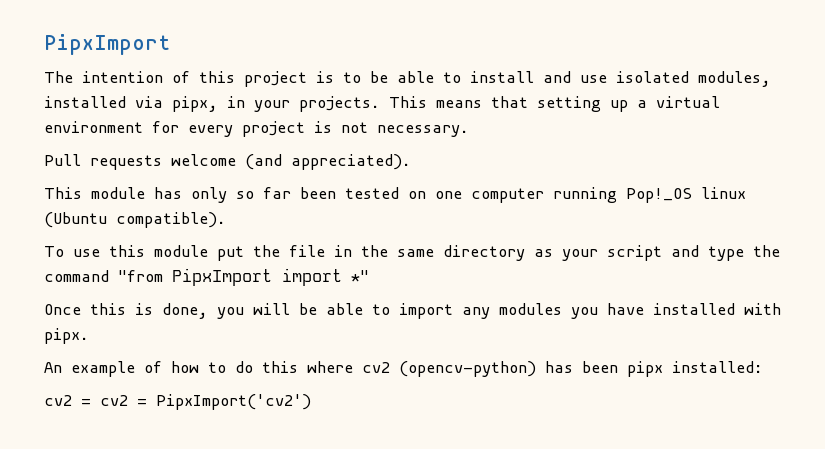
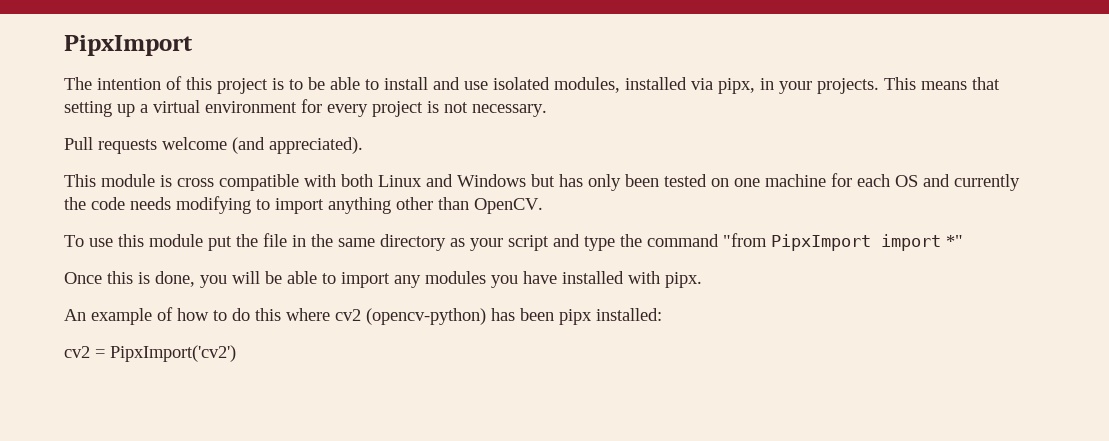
- This module has only so far been tested on one computer running Pop!_OS linux (Ubuntu compatible).
+ This module is cross compatible with both Linux and Windows but has only been tested on one machine for each OS and currently the code needs modifying to import anything other than OpenCV.
- cv2 = cv2 = PipxImport('cv2')
+ cv2 = PipxImport('cv2')

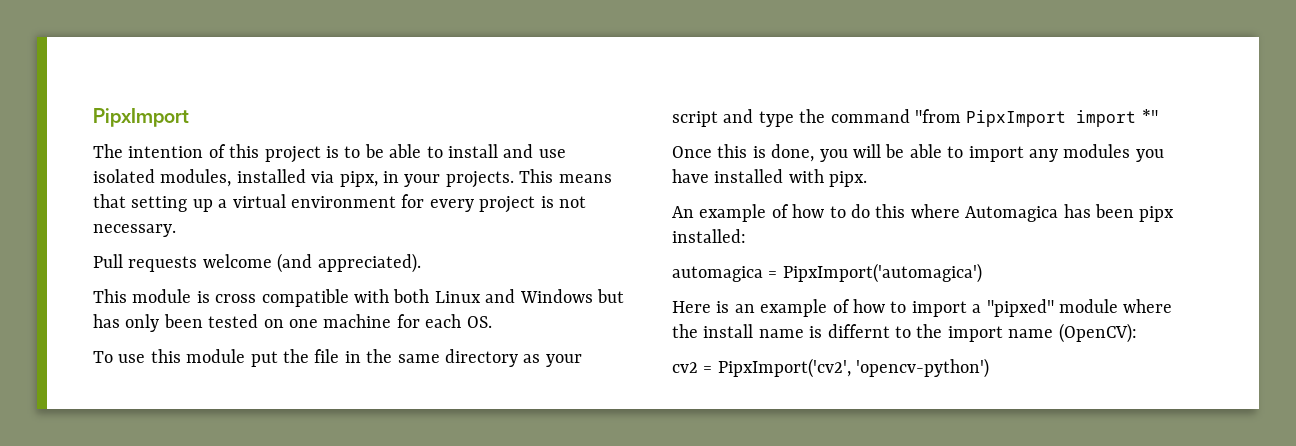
- This module is cross compatible with both Linux and Windows but has only been tested on one machine for each OS and currently the code needs modifying to import anything other than OpenCV.
+ This module is cross compatible with both Linux and Windows but has only been tested on one machine for each OS.
- An example of how to do this where cv2 (opencv-python) has been pipx installed:
+ An example of how to do this where Automagica has been pipx installed:
+ automagica = PipxImport('automagica')
+ Here is an example of how to import a "pipxed" module where the install name is differnt to the import name (OpenCV):
- cv2 = PipxImport('cv2')
+ cv2 = PipxImport('cv2', 'opencv-python')

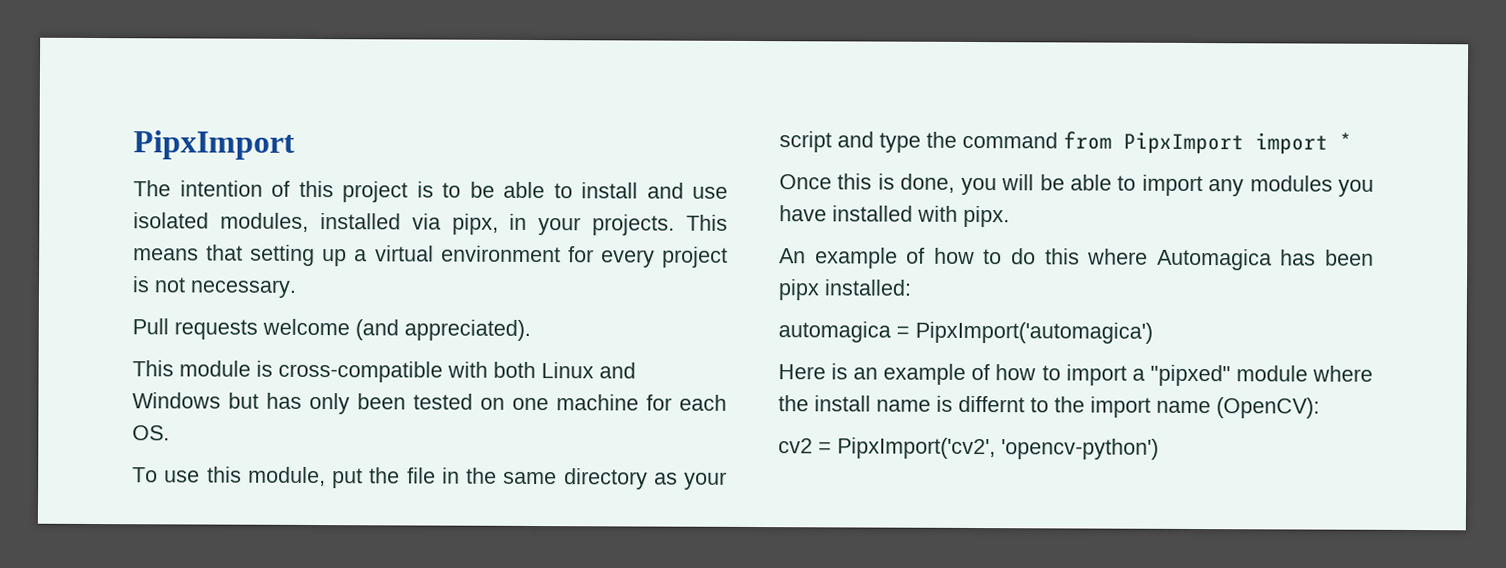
- This module is cross compatible with both Linux and Windows but has only been tested on one machine for each OS.
+ This module is cross-compatible with both Linux and Windows but has only been tested on one machine for each OS.
- To use this module put the file in the same directory as your script and type the command "from PipxImport import *"
+ To use this module, put the file in the same directory as your script and type the command from PipxImport import *

